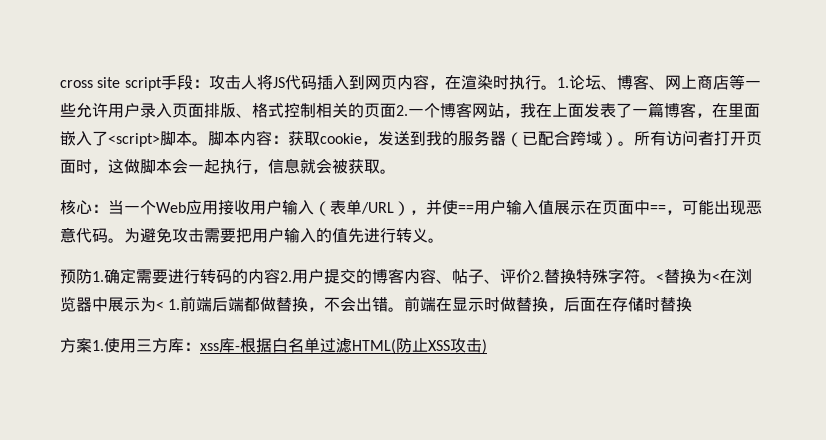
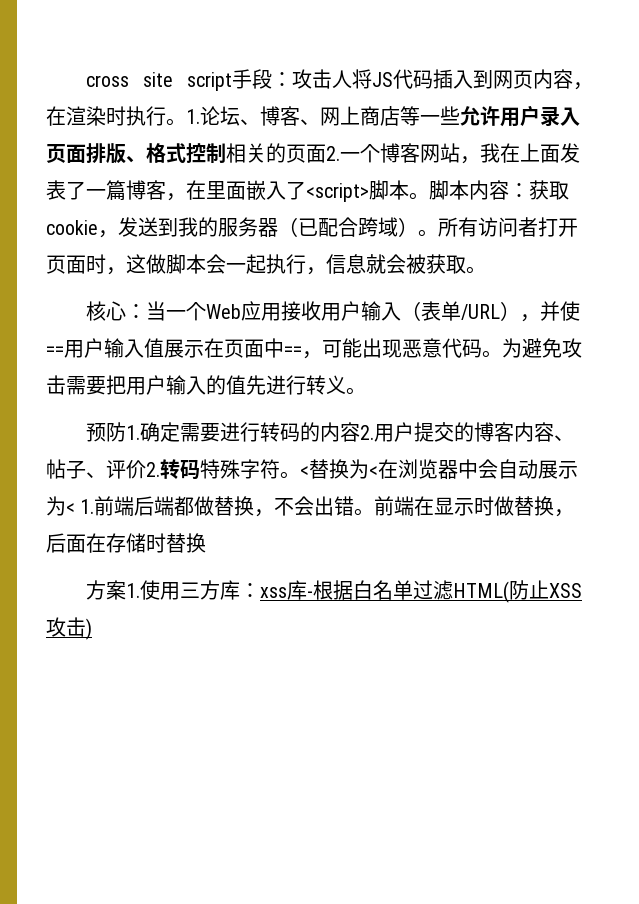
- 预防1.确定需要进行转码的内容2.用户提交的博客内容、帖子、评价2.替换特殊字符。
+ 预防1.确定需要进行转码的内容2.用户提交的博客内容、帖子、评价2.转码特殊字符。
- <替换为<在浏览器中展示为< 1.前端后端都做替换，不会出错。
+ <替换为<在浏览器中会自动展示为< 1.前端后端都做替换，不会出错。

